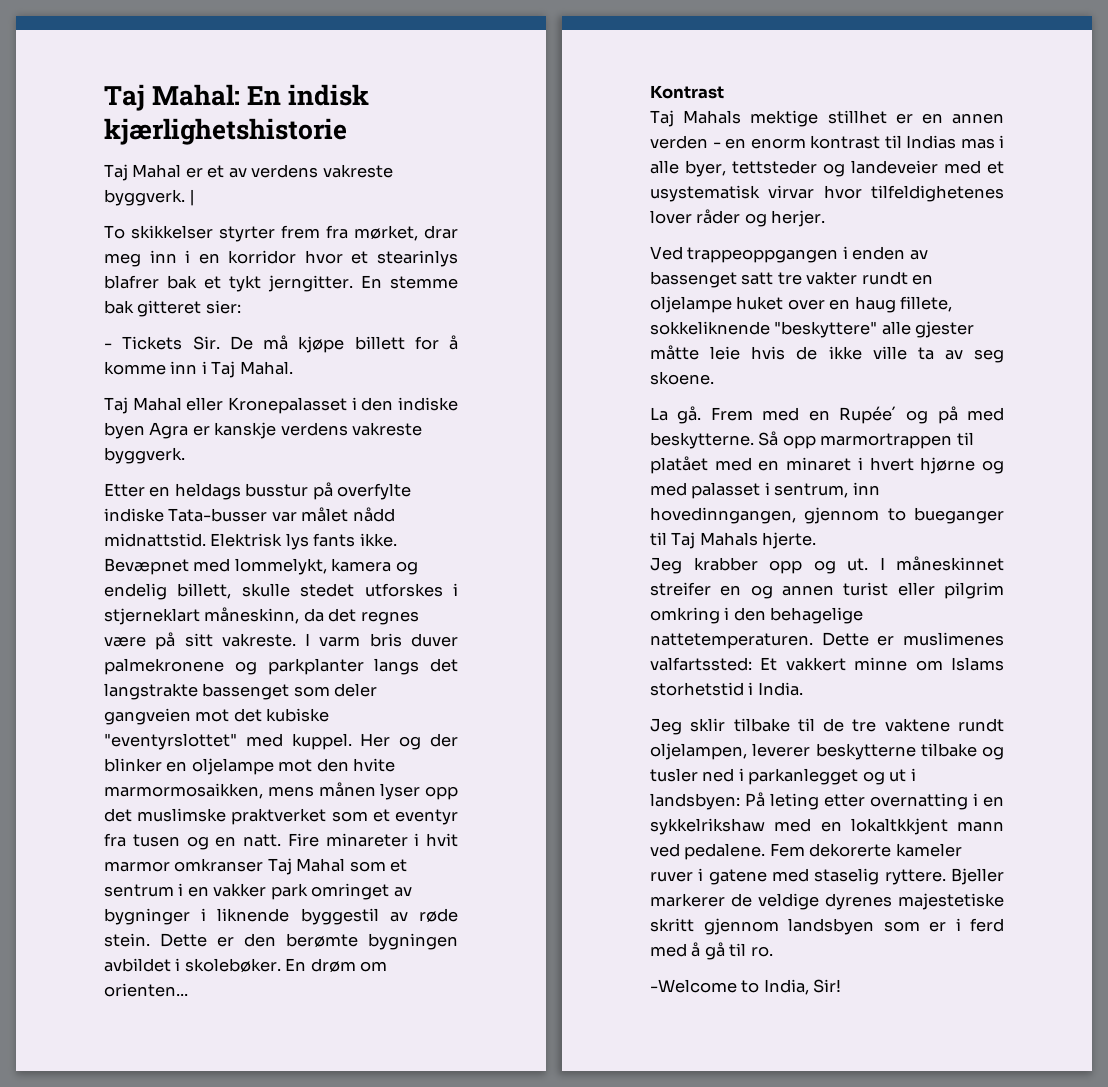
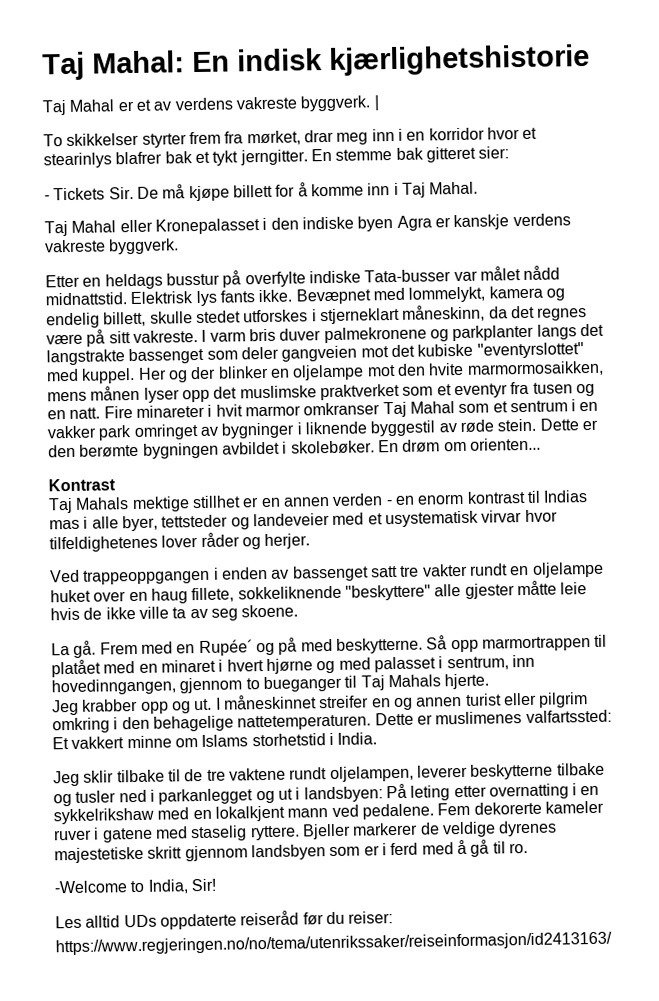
- Jeg sklir tilbake til de tre vaktene rundt oljelampen, leverer beskytterne tilbake og tusler ned i parkanlegget og ut i landsbyen: På leting etter overnatting i en sykkelrikshaw med en lokaltkkjent mann ved pedalene.
+ Jeg sklir tilbake til de tre vaktene rundt oljelampen, leverer beskytterne tilbake og tusler ned i parkanlegget og ut i landsbyen: På leting etter overnatting i en sykkelrikshaw med en lokalkjent mann ved pedalene.
+ Les alltid UDs oppdaterte reiseråd før du reiser:
+ https://www.regjeringen.no/no/tema/utenrikssaker/reiseinformasjon/id2413163/

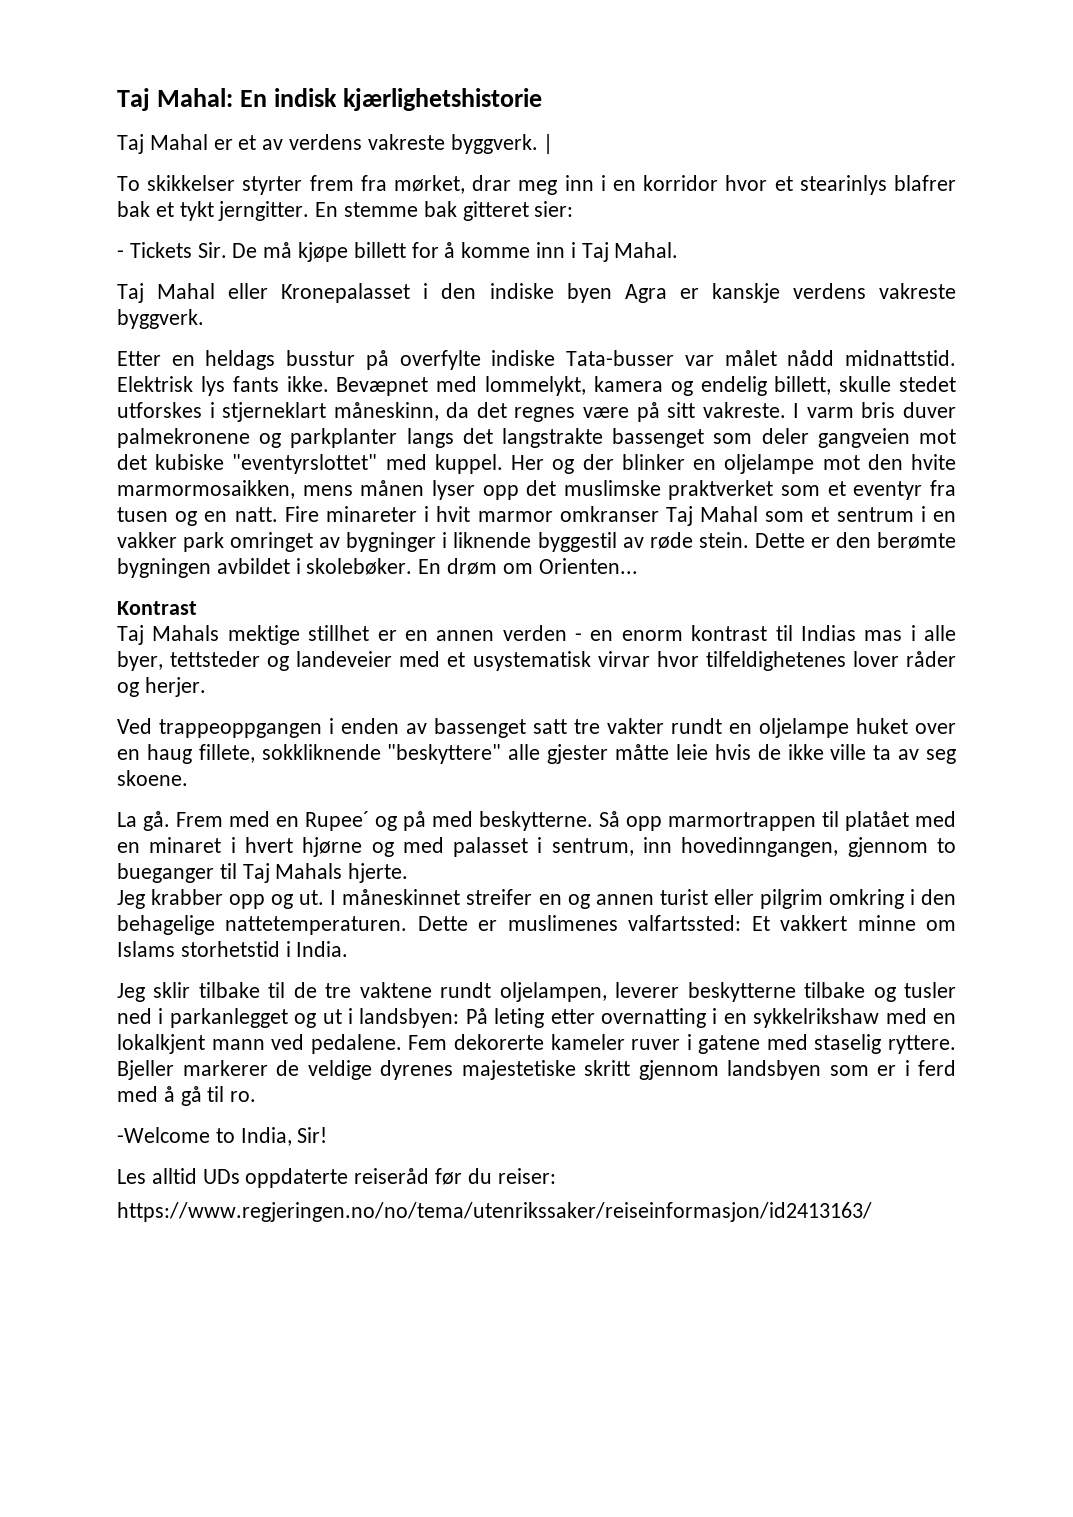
- En drøm om orienten...
+ En drøm om Orienten...
- Ved trappeoppgangen i enden av bassenget satt tre vakter rundt en oljelampe huket over en haug fillete, sokkeliknende "beskyttere" alle gjester måtte leie hvis de ikke ville ta av seg skoene.
+ Ved trappeoppgangen i enden av bassenget satt tre vakter rundt en oljelampe huket over en haug fillete, sokkliknende "beskyttere" alle gjester måtte leie hvis de ikke ville ta av seg skoene.
- Frem med en Rupée´ og på med beskytterne.
+ Frem med en Rupee´ og på med beskytterne.

